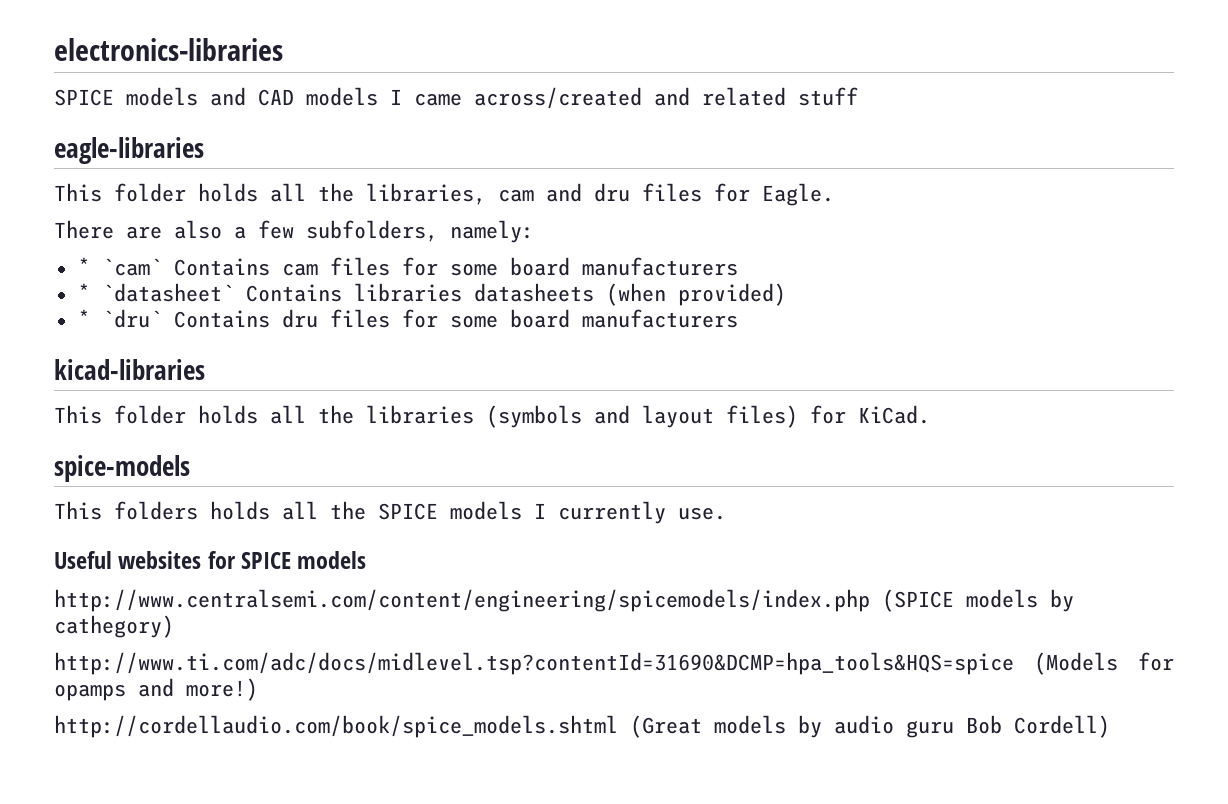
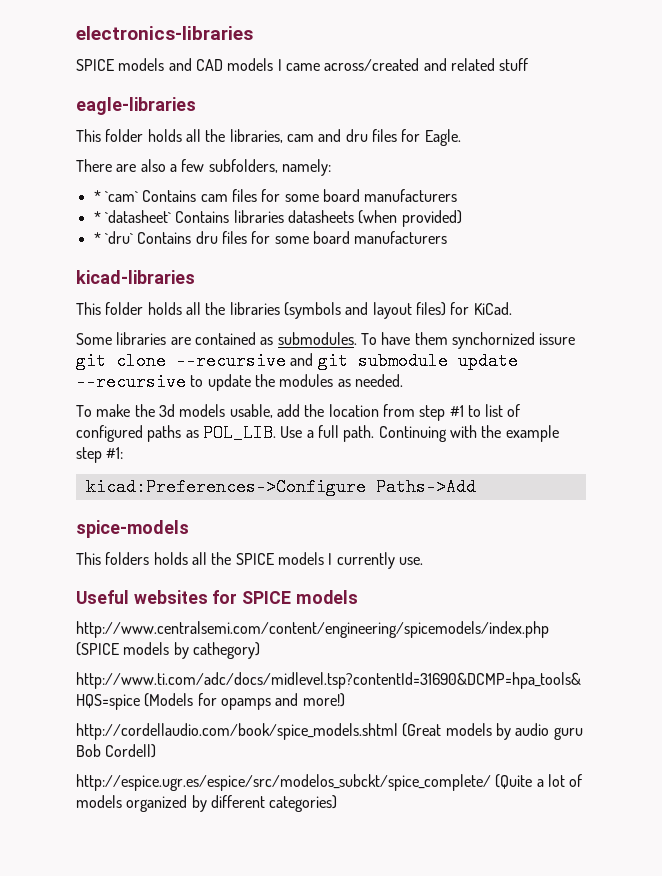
+ Some libraries are contained as submodules. To have them synchornized issure git clone --recursive and git submodule update --recursive to update the modules as needed.
+ To make the 3d models usable, add the location from step #1 to list of configured paths as POL_LIB. Use a full path. Continuing with the example step #1:
+ kicad:Preferences->Configure Paths->Add
+ http://espice.ugr.es/espice/src/modelos_subckt/spice_complete/ (Quite a lot of models organized by different categories)

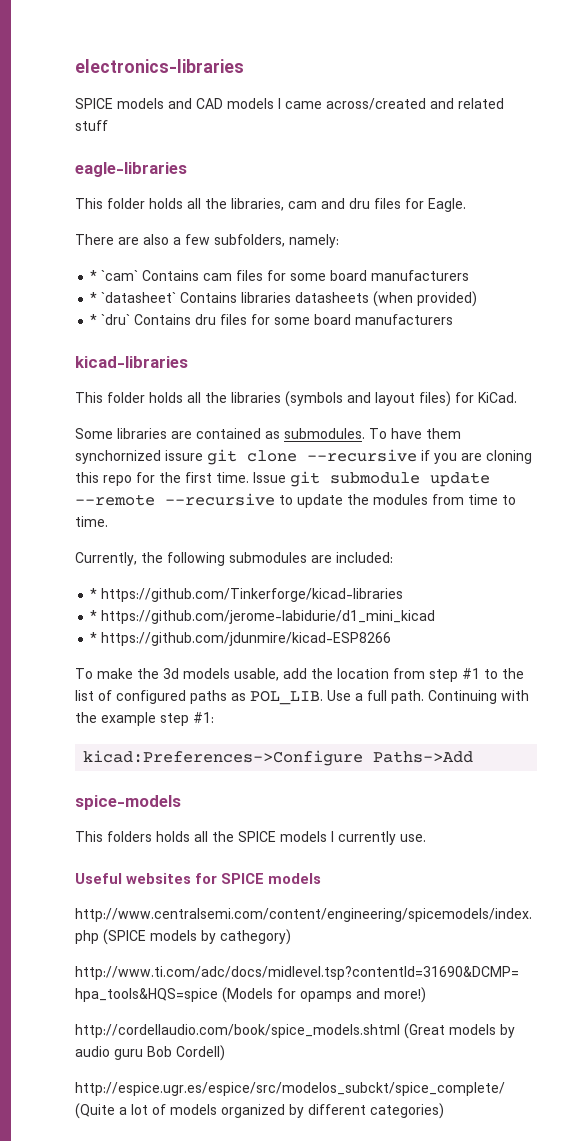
- To have them synchornized issure git clone --recursive and git submodule update --recursive to update the modules as needed.
+ To have them synchornized issure git clone --recursive if you are cloning this repo for the first time. Issue git submodule update --remote --recursive to update the modules from time to time.
+ Currently, the following submodules are included:
+ * https://github.com/Tinkerforge/kicad-libraries
+ * https://github.com/jerome-labidurie/d1_mini_kicad
+ * https://github.com/jdunmire/kicad-ESP8266
- To make the 3d models usable, add the location from step #1 to list of configured paths as POL_LIB.
+ To make the 3d models usable, add the location from step #1 to the list of configured paths as POL_LIB.

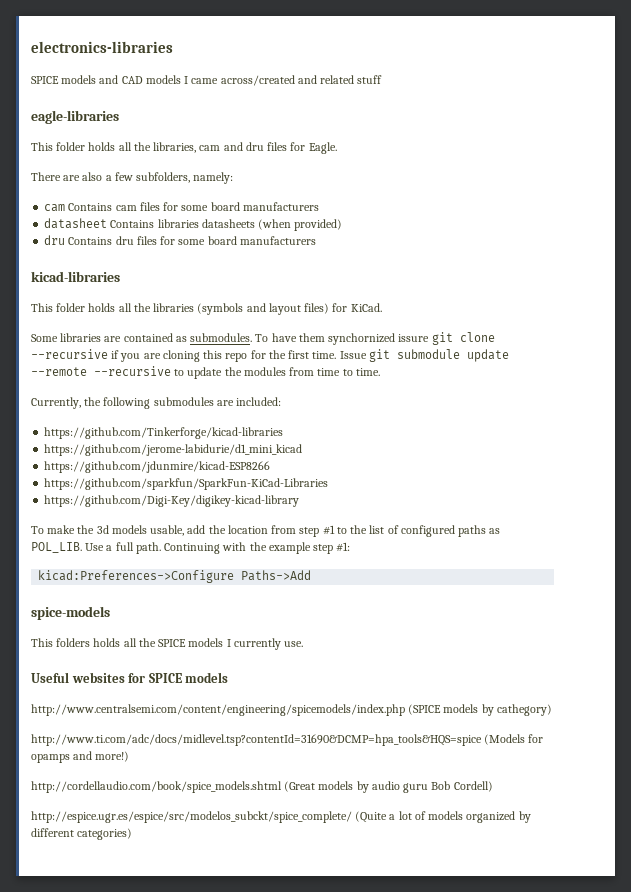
- * `cam` Contains cam files for some board manufacturers
+ cam Contains cam files for some board manufacturers
- * `datasheet` Contains libraries datasheets (when provided)
+ datasheet Contains libraries datasheets (when provided)
- * `dru` Contains dru files for some board manufacturers
+ dru Contains dru files for some board manufacturers
- * https://github.com/Tinkerforge/kicad-libraries
+ https://github.com/Tinkerforge/kicad-libraries
- * https://github.com/jerome-labidurie/d1_mini_kicad
+ https://github.com/jerome-labidurie/d1_mini_kicad
- * https://github.com/jdunmire/kicad-ESP8266
+ https://github.com/jdunmire/kicad-ESP8266
+ https://github.com/sparkfun/SparkFun-KiCad-Libraries
+ https://github.com/Digi-Key/digikey-kicad-library

